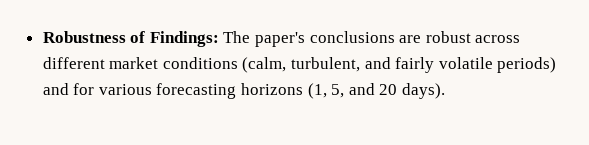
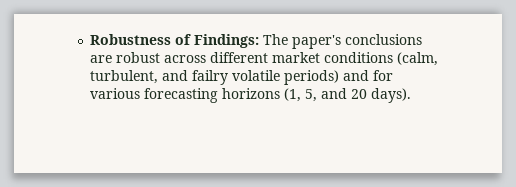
- Robustness of Findings: The paper's conclusions are robust across different market conditions (calm, turbulent, and fairly volatile periods) and for various forecasting horizons (1, 5, and 20 days).
+ Robustness of Findings: The paper's conclusions are robust across different market conditions (calm, turbulent, and failry volatile periods) and for various forecasting horizons (1, 5, and 20 days).

